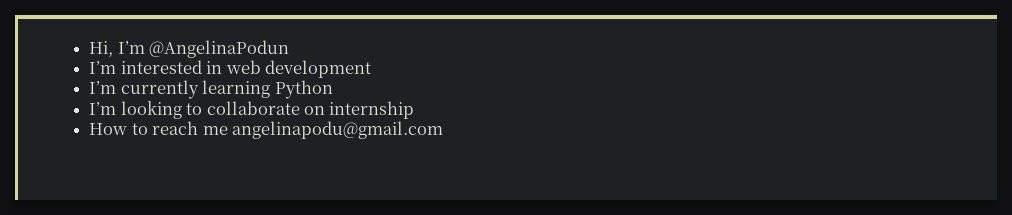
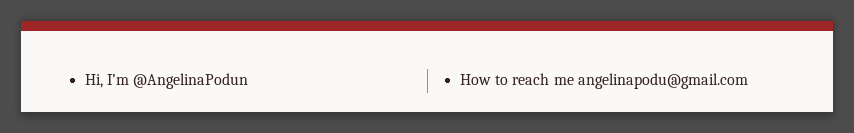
- I’m interested in web development
- I’m currently learning Python
- I’m looking to collaborate on internship

